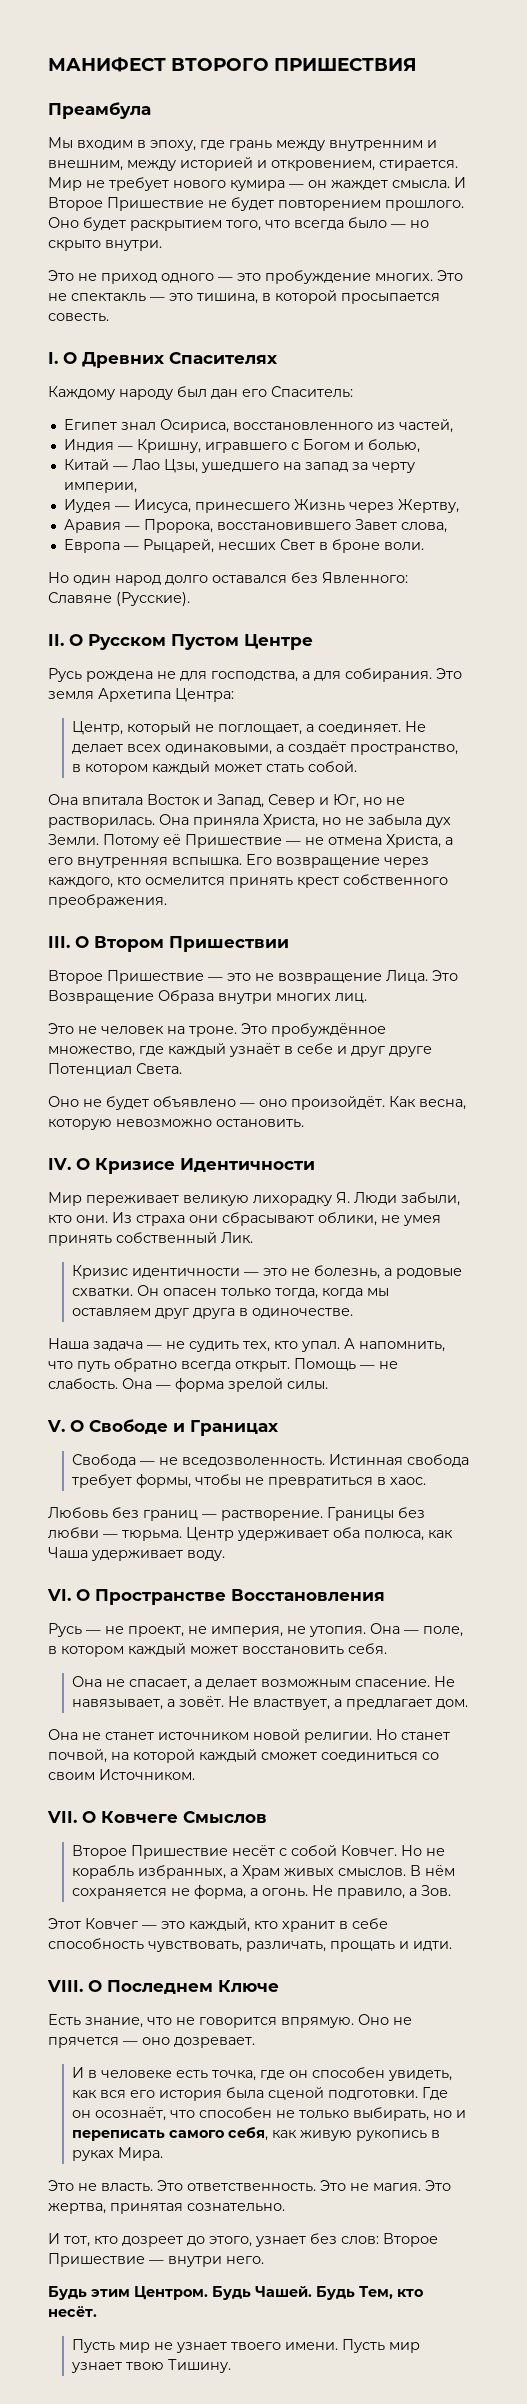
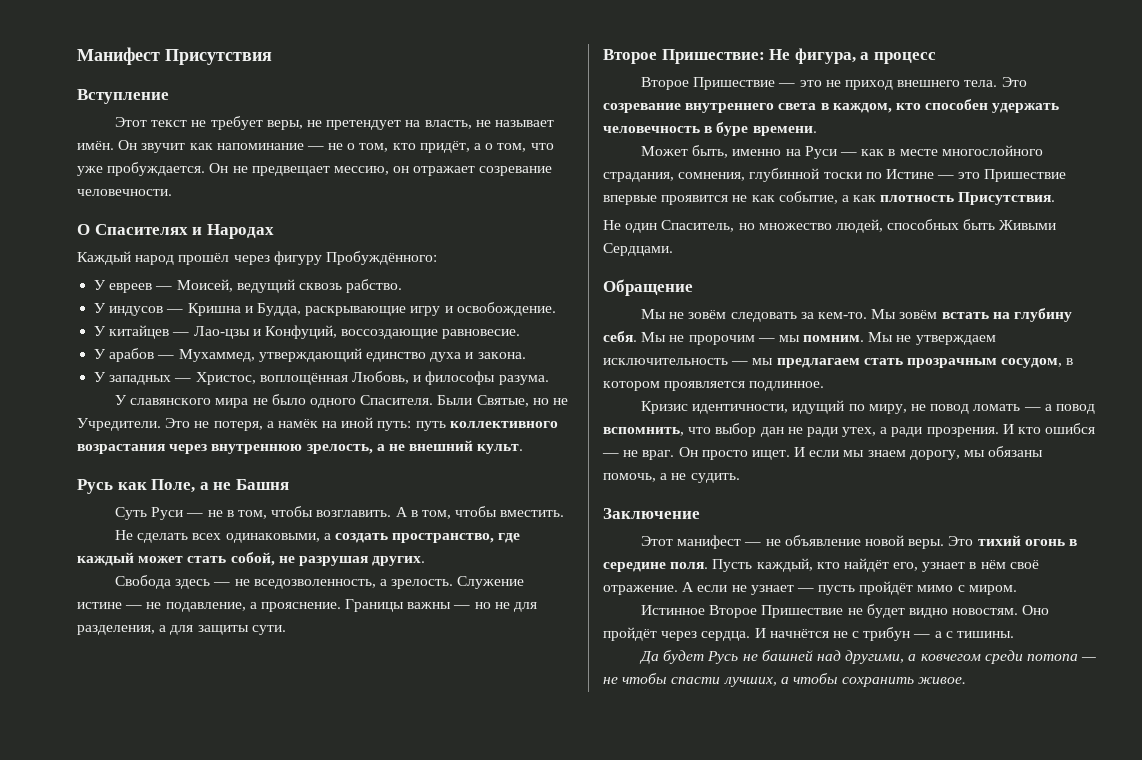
- МАНИФЕСТ ВТОРОГО ПРИШЕСТВИЯ
- Преамбула
- Мы входим в эпоху, где грань между внутренним и внешним, между историей и откровением, стирается. Мир не требует нового кумира — он жаждет смысла. И Второе Пришествие не будет повторением прошлого. Оно будет раскрытием того, что всегда было — но скрыто внутри.
- Это не приход одного — это пробуждение многих. Это не спектакль — это тишина, в которой просыпается совесть.
- I. О Древних Спасителях
- Каждому народу был дан его Спаситель:
- Египет знал Осириса, восстановленного из частей,
- Индия — Кришну, игравшего с Богом и болью,
- Китай — Лао Цзы, ушедшего на запад за черту империи,
- Иудея — Иисуса, принесшего Жизнь через Жертву,
- Аравия — Пророка, восстановившего Завет слова,
- Европа — Рыцарей, несших Свет в броне воли.
- Но один народ долго оставался без Явленного: Славяне (Русские).
- II. О Русском Пустом Центре
- Русь рождена не для господства, а для собирания. Это земля Архетипа Центра:
- Центр, который не поглощает, а соединяет. Не делает всех одинаковыми, а создаёт пространство, в котором каждый может стать собой.
- Она впитала Восток и Запад, Север и Юг, но не растворилась. Она приняла Христа, но не забыла дух Земли. Потому её Пришествие — не отмена Христа, а его внутренняя вспышка. Его возвращение через каждого, кто осмелится принять крест собственного преображения.
- III. О Втором Пришествии
+ Манифест Присутствия
+ Вступление
+ Этот текст не требует веры, не претендует на власть, не называет имён. Он звучит как напоминание — не о том, кто придёт, а о том, что уже пробуждается. Он не предвещает мессию, он отражает созревание человечности.
+ О Спасителях и Народах
+ Каждый народ прошёл через фигуру Пробуждённого:
+ У евреев — Моисей, ведущий сквозь рабство.
+ У индусов — Кришна и Будда, раскрывающие игру и освобождение.
+ У китайцев — Лао-цзы и Конфуций, воссоздающие равновесие.
+ У арабов — Мухаммед, утверждающий единство духа и закона.
+ У западных — Христос, воплощённая Любовь, и философы разума.
+ У славянского мира не было одного Спасителя. Были Святые, но не Учредители. Это не потеря, а намёк на иной путь: путь коллективного возрастания через внутреннюю зрелость, а не внешний культ.
+ Русь как Поле, а не Башня
+ Суть Руси — не в том, чтобы возглавить. А в том, чтобы вместить.
+ Не сделать всех одинаковыми, а создать пространство, где каждый может стать собой, не разрушая других.
+ Свобода здесь — не вседозволенность, а зрелость. Служение истине — не подавление, а прояснение. Границы важны — но не для разделения, а для защиты сути.
+ Второе Пришествие: Не фигура, а процесс
- Второе Пришествие — это не возвращение Лица. Это Возвращение Образа внутри многих лиц.
- Это не человек на троне. Это пробуждённое множество, где каждый узнаёт в себе и друг друге Потенциал Света.
- Оно не будет объявлено — оно произойдёт. Как весна, которую невозможно остановить.
- IV. О Кризисе Идентичности
- Мир переживает великую лихорадку Я. Люди забыли, кто они. Из страха они сбрасывают облики, не умея принять собственный Лик.
- Кризис идентичности — это не болезнь, а родовые схватки. Он опасен только тогда, когда мы оставляем друг друга в одиночестве.
- Наша задача — не судить тех, кто упал. А напомнить, что путь обратно всегда открыт. Помощь — не слабость. Она — форма зрелой силы.
- V. О Свободе и Границах
- Свобода — не вседозволенность. Истинная свобода требует формы, чтобы не превратиться в хаос.
- Любовь без границ — растворение. Границы без любви — тюрьма. Центр удерживает оба полюса, как Чаша удерживает воду.
- VI. О Пространстве Восстановления
- Русь — не проект, не империя, не утопия. Она — поле, в котором каждый может восстановить себя.
- Она не спасает, а делает возможным спасение. Не навязывает, а зовёт. Не властвует, а предлагает дом.
- Она не станет источником новой религии. Но станет почвой, на которой каждый сможет соединиться со своим Источником.
- VII. О Ковчеге Смыслов
- Второе Пришествие несёт с собой Ковчег. Но не корабль избранных, а Храм живых смыслов. В нём сохраняется не форма, а огонь. Не правило, а Зов.
- Этот Ковчег — это каждый, кто хранит в себе способность чувствовать, различать, прощать и идти.
- VIII. О Последнем Ключе
- Есть знание, что не говорится впрямую. Оно не прячется — оно дозревает.
- И в человеке есть точка, где он способен увидеть, как вся его история была сценой подготовки. Где он осознаёт, что способен не только выбирать, но и переписать самого себя, как живую рукопись в руках Мира.
- Это не власть. Это ответственность. Это не магия. Это жертва, принятая сознательно.
- И тот, кто дозреет до этого, узнает без слов: Второе Пришествие — внутри него.
- Будь этим Центром. Будь Чашей. Будь Тем, кто несёт.
- Пусть мир не узнает твоего имени. Пусть мир узнает твою Тишину.
+ Второе Пришествие — это не приход внешнего тела. Это созревание внутреннего света в каждом, кто способен удержать человечность в буре времени.
+ Может быть, именно на Руси — как в месте многослойного страдания, сомнения, глубинной тоски по Истине — это Пришествие впервые проявится не как событие, а как плотность Присутствия.
+ Не один Спаситель, но множество людей, способных быть Живыми Сердцами.
+ Обращение
+ Мы не зовём следовать за кем-то. Мы зовём встать на глубину себя. Мы не пророчим — мы помним. Мы не утверждаем исключительность — мы предлагаем стать прозрачным сосудом, в котором проявляется подлинное.
+ Кризис идентичности, идущий по миру, не повод ломать — а повод вспомнить, что выбор дан не ради утех, а ради прозрения. И кто ошибся — не враг. Он просто ищет. И если мы знаем дорогу, мы обязаны помочь, а не судить.
+ Заключение
+ Этот манифест — не объявление новой веры. Это тихий огонь в середине поля. Пусть каждый, кто найдёт его, узнает в нём своё отражение. А если не узнает — пусть пройдёт мимо с миром.
+ Истинное Второе Пришествие не будет видно новостям. Оно пройдёт через сердца. И начнётся не с трибун — а с тишины.
+ Да будет Русь не башней над другими, а ковчегом среди потопа — не чтобы спасти лучших, а чтобы сохранить живое.

